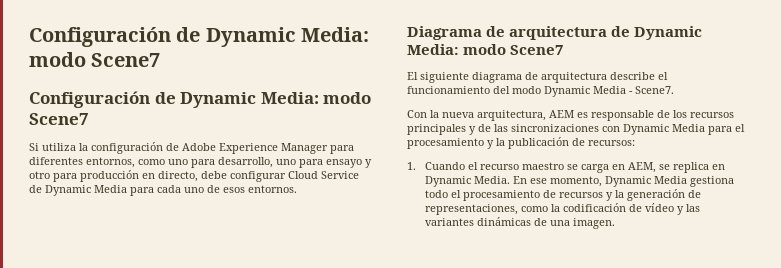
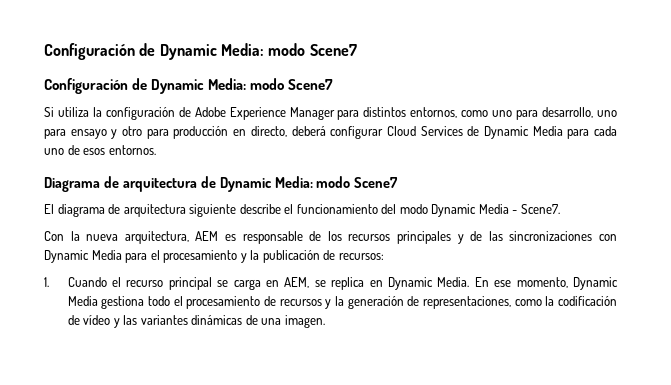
- Si utiliza la configuración de Adobe Experience Manager para diferentes entornos, como uno para desarrollo, uno para ensayo y otro para producción en directo, debe configurar Cloud Service de Dynamic Media para cada uno de esos entornos.
+ Si utiliza la configuración de Adobe Experience Manager para distintos entornos, como uno para desarrollo, uno para ensayo y otro para producción en directo, deberá configurar Cloud Services de Dynamic Media para cada uno de esos entornos.
- El siguiente diagrama de arquitectura describe el funcionamiento del modo Dynamic Media - Scene7.
+ El diagrama de arquitectura siguiente describe el funcionamiento del modo Dynamic Media - Scene7.
- 1. Cuando el recurso maestro se carga en AEM, se replica en Dynamic Media.
+ 1. Cuando el recurso principal se carga en AEM, se replica en Dynamic Media.

